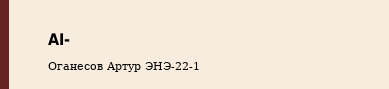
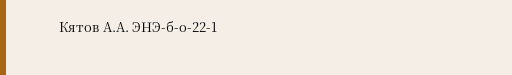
- AI-
- Оганесов Артур ЭНЭ-22-1
+ Кятов А.А. ЭНЭ-б-о-22-1

